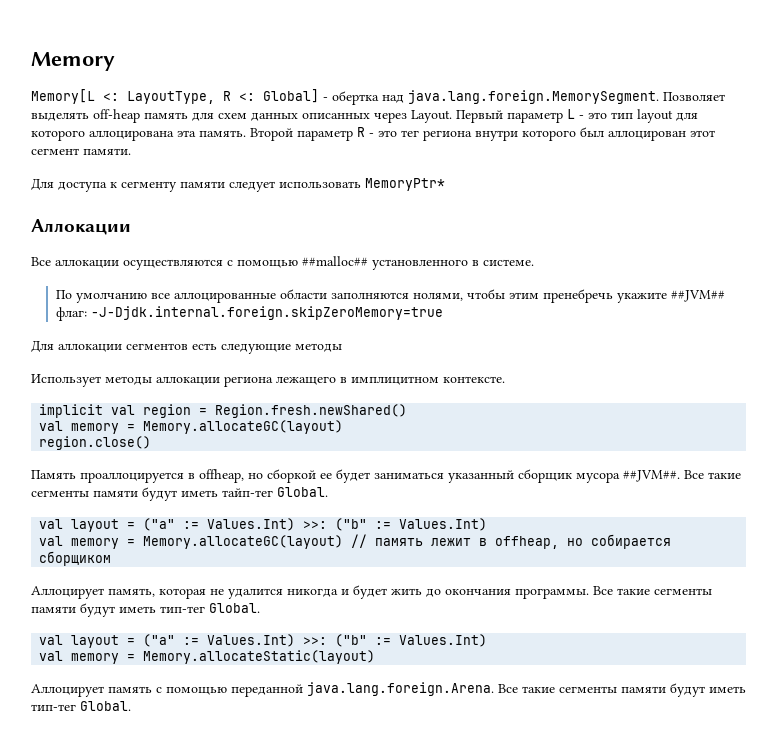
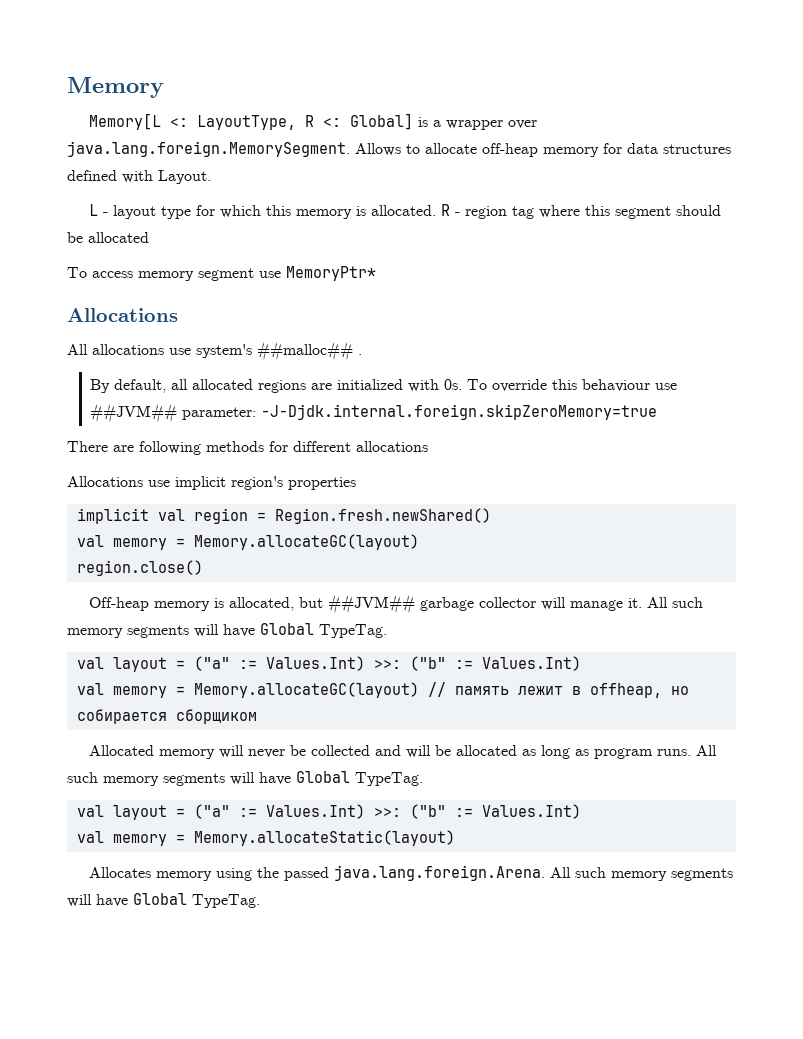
- Memory[L <: LayoutType, R <: Global] - обертка над java.lang.foreign.MemorySegment. Позволяет выделять off-heap память для схем данных описанных через Layout. Первый параметр L - это тип layout для которого аллоцирована эта память. Второй параметр R - это тег региона внутри которого был аллоцирован этот сегмент памяти.
- Для доступа к сегменту памяти следует использовать MemoryPtr*
- Аллокации
- Все аллокации осуществляются с помощью ##malloc## установленного в системе.
- По умолчанию все аллоцированные области заполняются нолями, чтобы этим пренебречь укажите ##JVM## флаг: -J-Djdk.internal.foreign.skipZeroMemory=true
- Для аллокации сегментов есть следующие методы
- Использует методы аллокации региона лежащего в имплицитном контексте.
+ Memory[L <: LayoutType, R <: Global] is a wrapper over java.lang.foreign.MemorySegment. Allows to allocate off-heap memory for data structures defined with Layout.
+ L - layout type for which this memory is allocated. R - region tag where this segment should be allocated
+ To access memory segment use MemoryPtr*
+ Allocations
+ All allocations use system's ##malloc## .
+ By default, all allocated regions are initialized with 0s. To override this behaviour use ##JVM## parameter: -J-Djdk.internal.foreign.skipZeroMemory=true
+ There are following methods for different allocations
+ Allocations use implicit region's properties
- Память проаллоцируется в offheap, но сборкой ее будет заниматься указанный сборщик мусора ##JVM##. Все такие сегменты памяти будут иметь тайп-тег Global.
+ Off-heap memory is allocated, but ##JVM## garbage collector will manage it. All such memory segments will have Global TypeTag.
- Аллоцирует память, которая не удалится никогда и будет жить до окончания программы. Все такие сегменты памяти будут иметь тип-тег Global.
+ Allocated memory will never be collected and will be allocated as long as program runs. All such memory segments will have Global TypeTag.
- Аллоцирует память с помощью переданной java.lang.foreign.Arena. Все такие сегменты памяти будут иметь тип-тег Global.
+ Allocates memory using the passed java.lang.foreign.Arena. All such memory segments will have Global TypeTag.

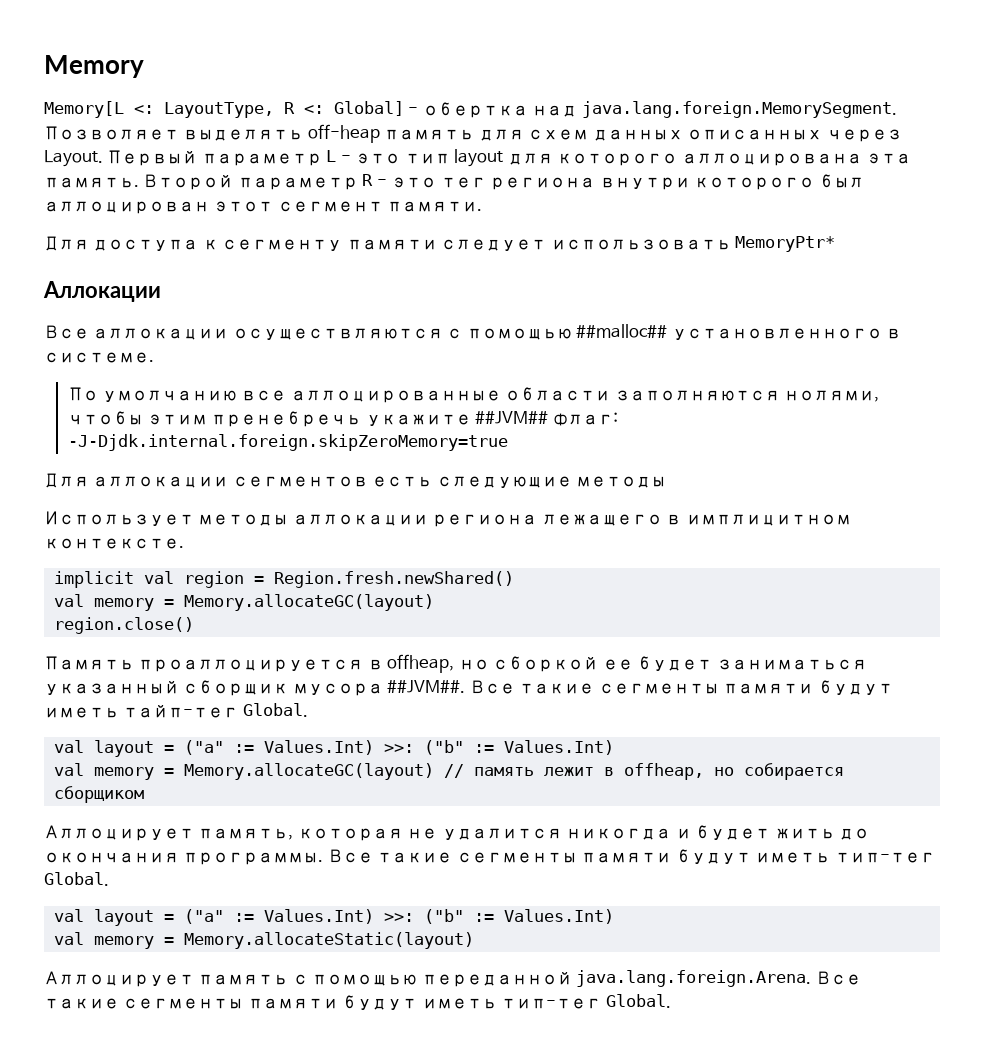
- Memory[L <: LayoutType, R <: Global] is a wrapper over java.lang.foreign.MemorySegment. Allows to allocate off-heap memory for data structures defined with Layout.
- L - layout type for which this memory is allocated. R - region tag where this segment should be allocated
- To access memory segment use MemoryPtr*
- Allocations
- All allocations use system's ##malloc## .
- By default, all allocated regions are initialized with 0s. To override this behaviour use ##JVM## parameter: -J-Djdk.internal.foreign.skipZeroMemory=true
- There are following methods for different allocations
- Allocations use implicit region's properties
+ Memory[L <: LayoutType, R <: Global] - обертка над java.lang.foreign.MemorySegment. Позволяет выделять off-heap память для схем данных описанных через Layout. Первый параметр L - это тип layout для которого аллоцирована эта память. Второй параметр R - это тег региона внутри которого был аллоцирован этот сегмент памяти.
+ Для доступа к сегменту памяти следует использовать MemoryPtr*
+ Аллокации
+ Все аллокации осуществляются с помощью ##malloc## установленного в системе.
+ По умолчанию все аллоцированные области заполняются нолями, чтобы этим пренебречь укажите ##JVM## флаг: -J-Djdk.internal.foreign.skipZeroMemory=true
+ Для аллокации сегментов есть следующие методы
+ Использует методы аллокации региона лежащего в имплицитном контексте.
- Off-heap memory is allocated, but ##JVM## garbage collector will manage it. All such memory segments will have Global TypeTag.
+ Память проаллоцируется в offheap, но сборкой ее будет заниматься указанный сборщик мусора ##JVM##. Все такие сегменты памяти будут иметь тайп-тег Global.
- Allocated memory will never be collected and will be allocated as long as program runs. All such memory segments will have Global TypeTag.
+ Аллоцирует память, которая не удалится никогда и будет жить до окончания программы. Все такие сегменты памяти будут иметь тип-тег Global.
- Allocates memory using the passed java.lang.foreign.Arena. All such memory segments will have Global TypeTag.
+ Аллоцирует память с помощью переданной java.lang.foreign.Arena. Все такие сегменты памяти будут иметь тип-тег Global.

